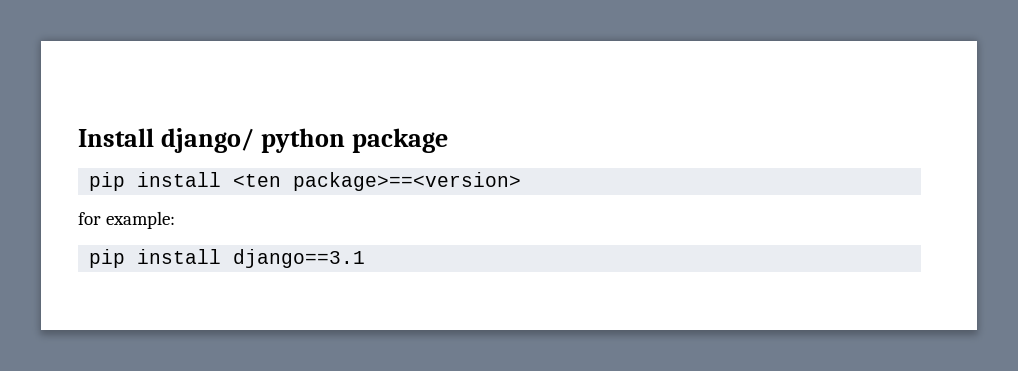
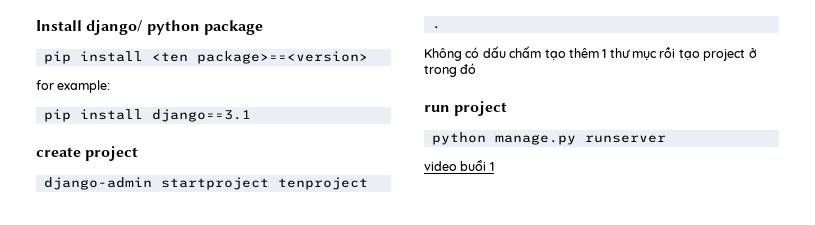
+ create project
+ django-admin startproject tenproject .
+ Không có dấu chấm tạo thêm 1 thư mục rồi tạo project ở trong đó
+ run project
+ python manage.py runserver
+ video buổi 1

